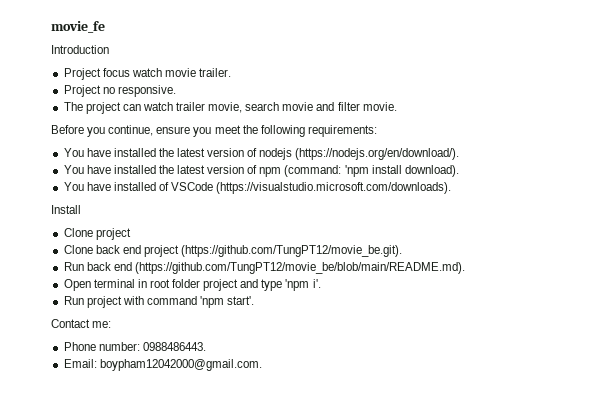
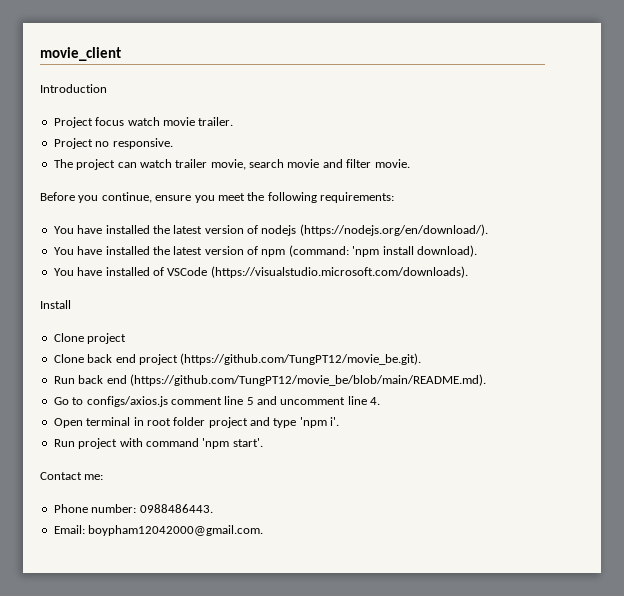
- movie_fe
+ movie_client
+ Go to configs/axios.js comment line 5 and uncomment line 4.

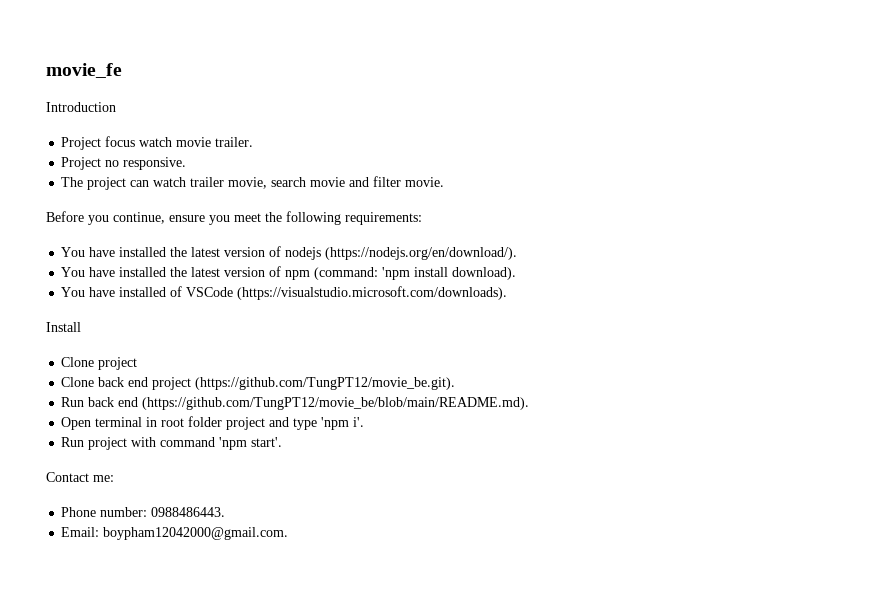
- movie_client
+ movie_fe
- Go to configs/axios.js comment line 5 and uncomment line 4.

